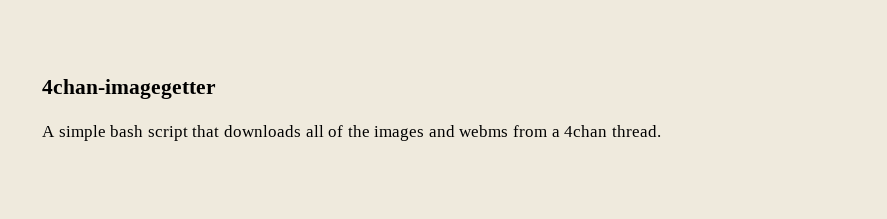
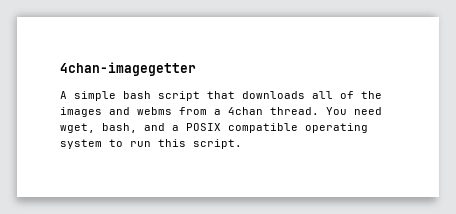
+ You need wget, bash, and a POSIX compatible operating system to run this script.

